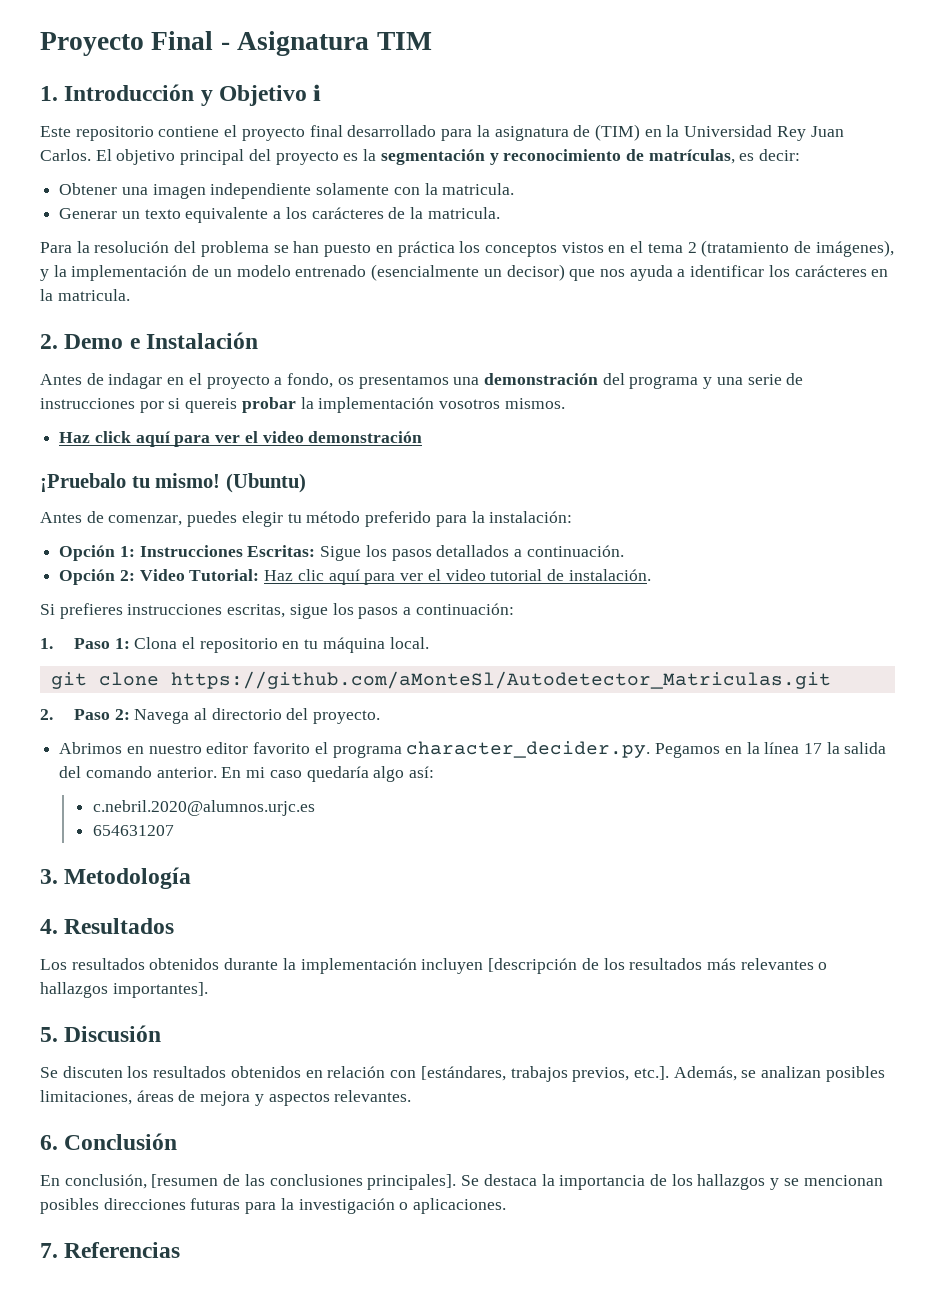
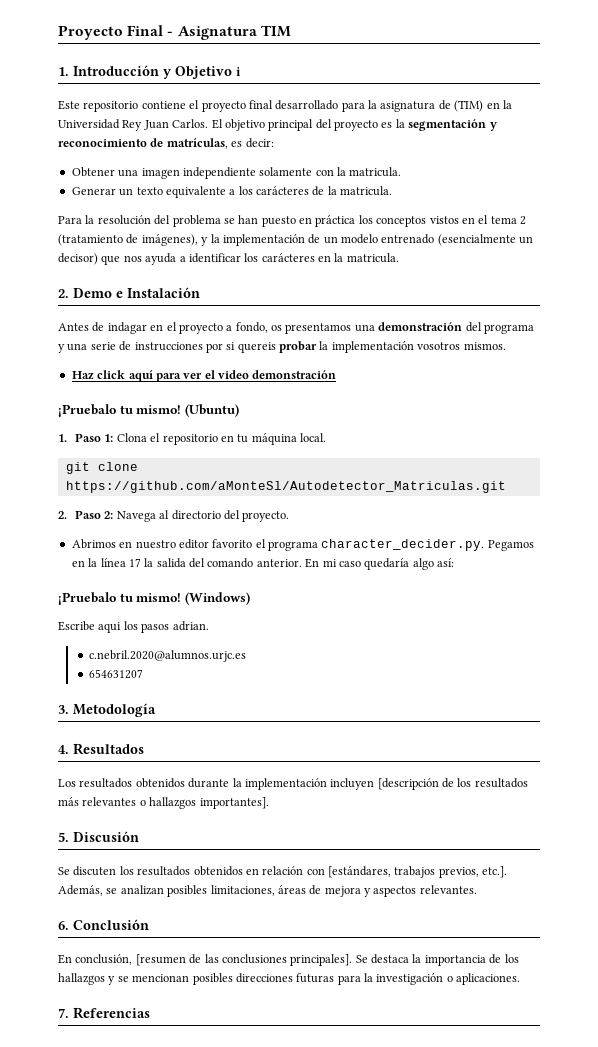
- Antes de comenzar, puedes elegir tu método preferido para la instalación:
- Opción 1: Instrucciones Escritas: Sigue los pasos detallados a continuación.
- Opción 2: Video Tutorial: Haz clic aquí para ver el video tutorial de instalación.
- Si prefieres instrucciones escritas, sigue los pasos a continuación:
+ ¡Pruebalo tu mismo! (Windows)
+ Escribe aqui los pasos adrian.

